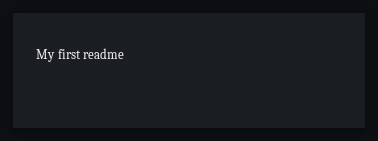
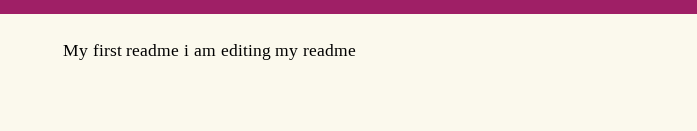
- My first readme
+ My first readme i am editing my readme

